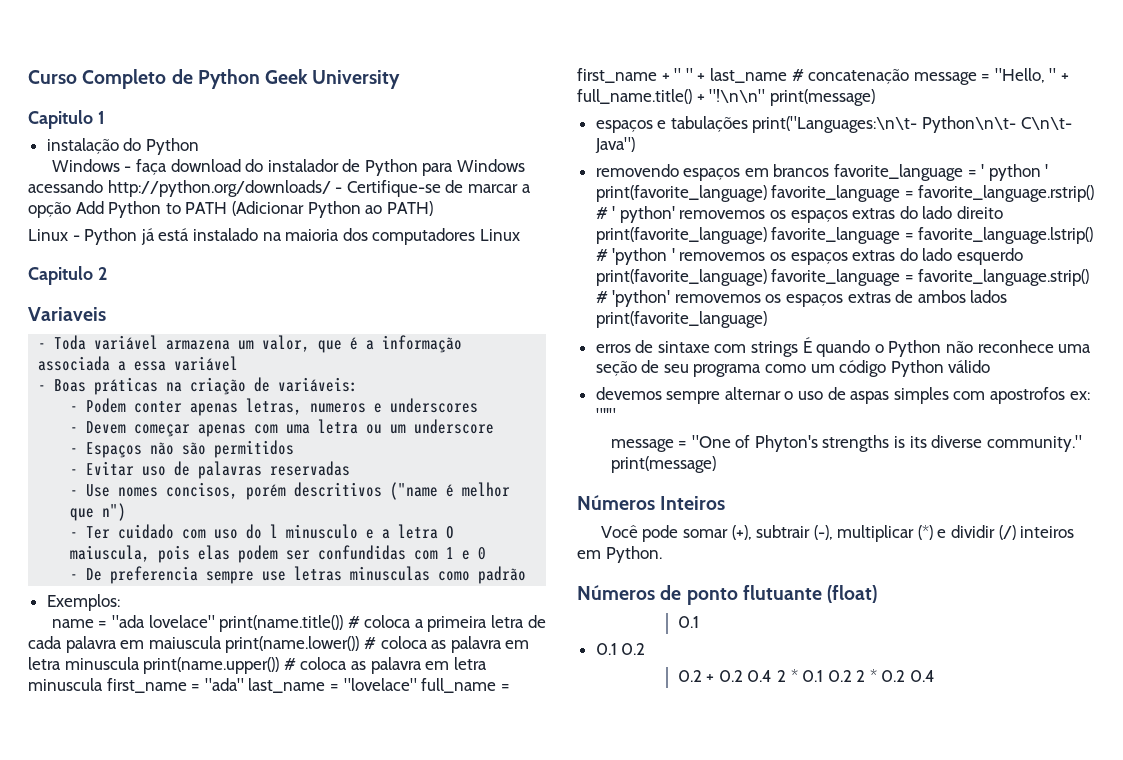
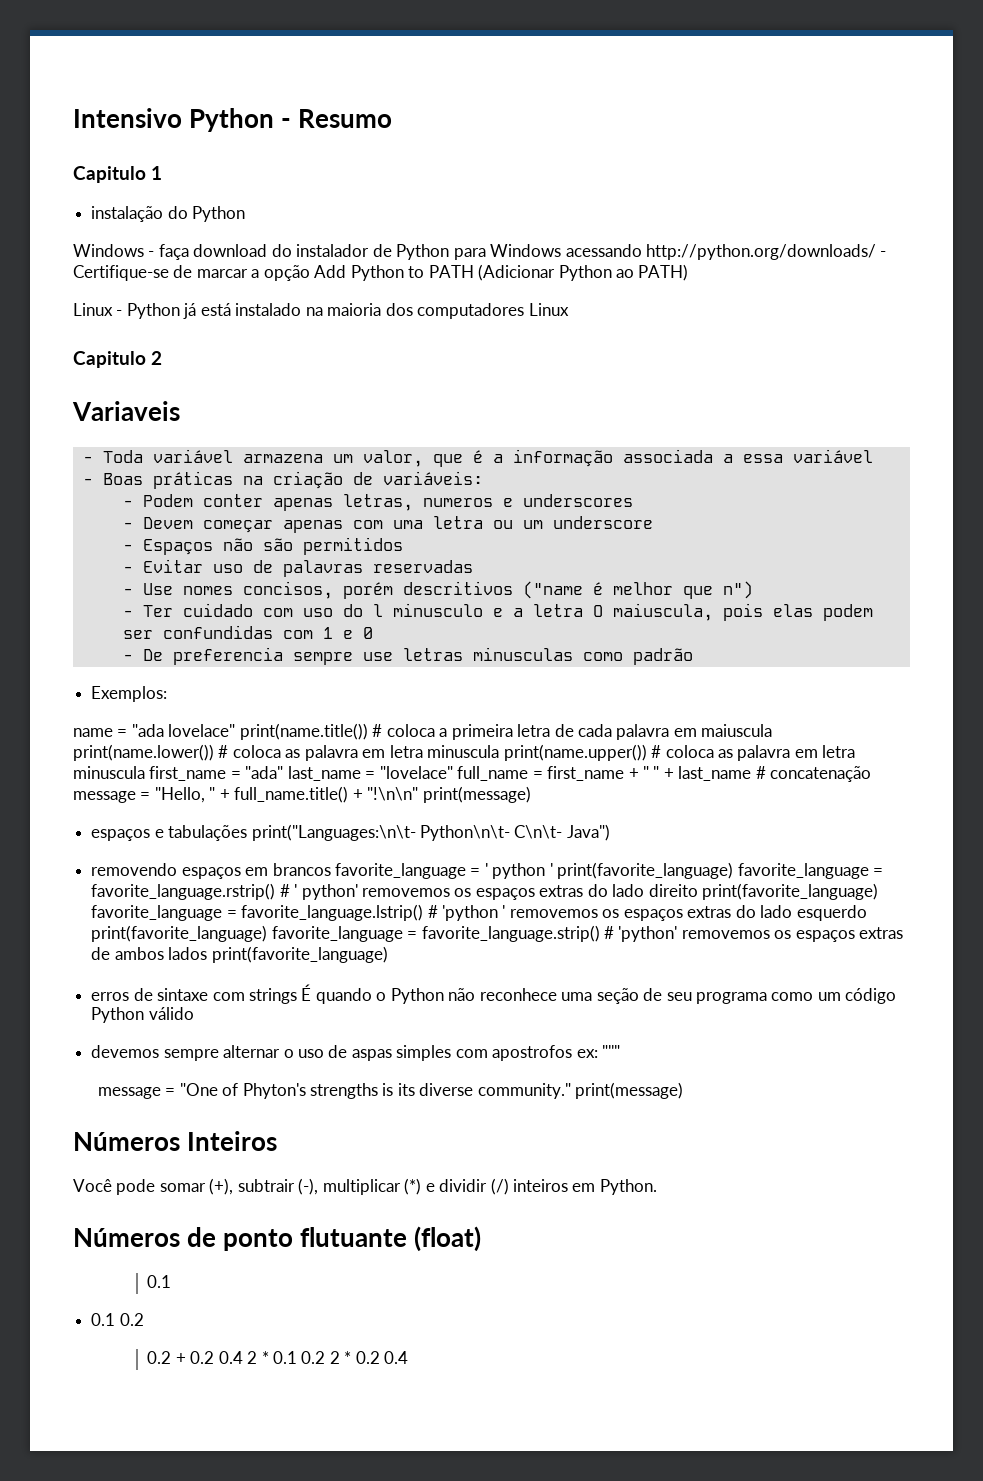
- Curso Completo de Python Geek University
+ Intensivo Python - Resumo

